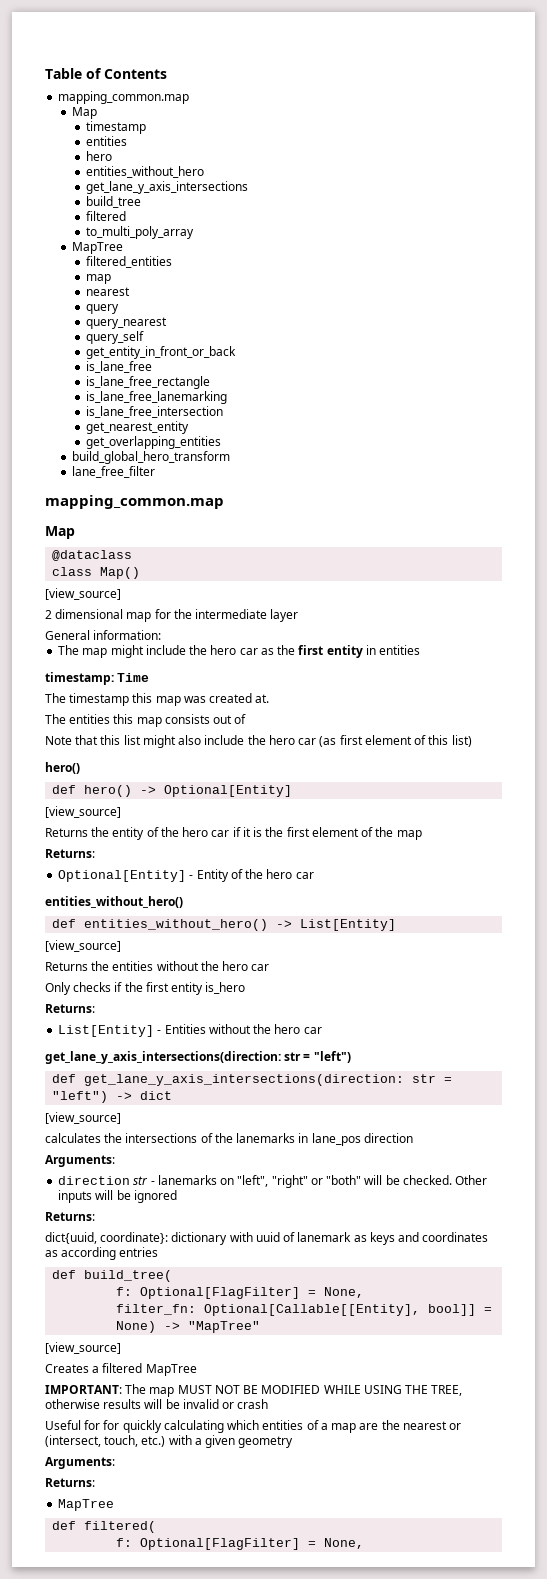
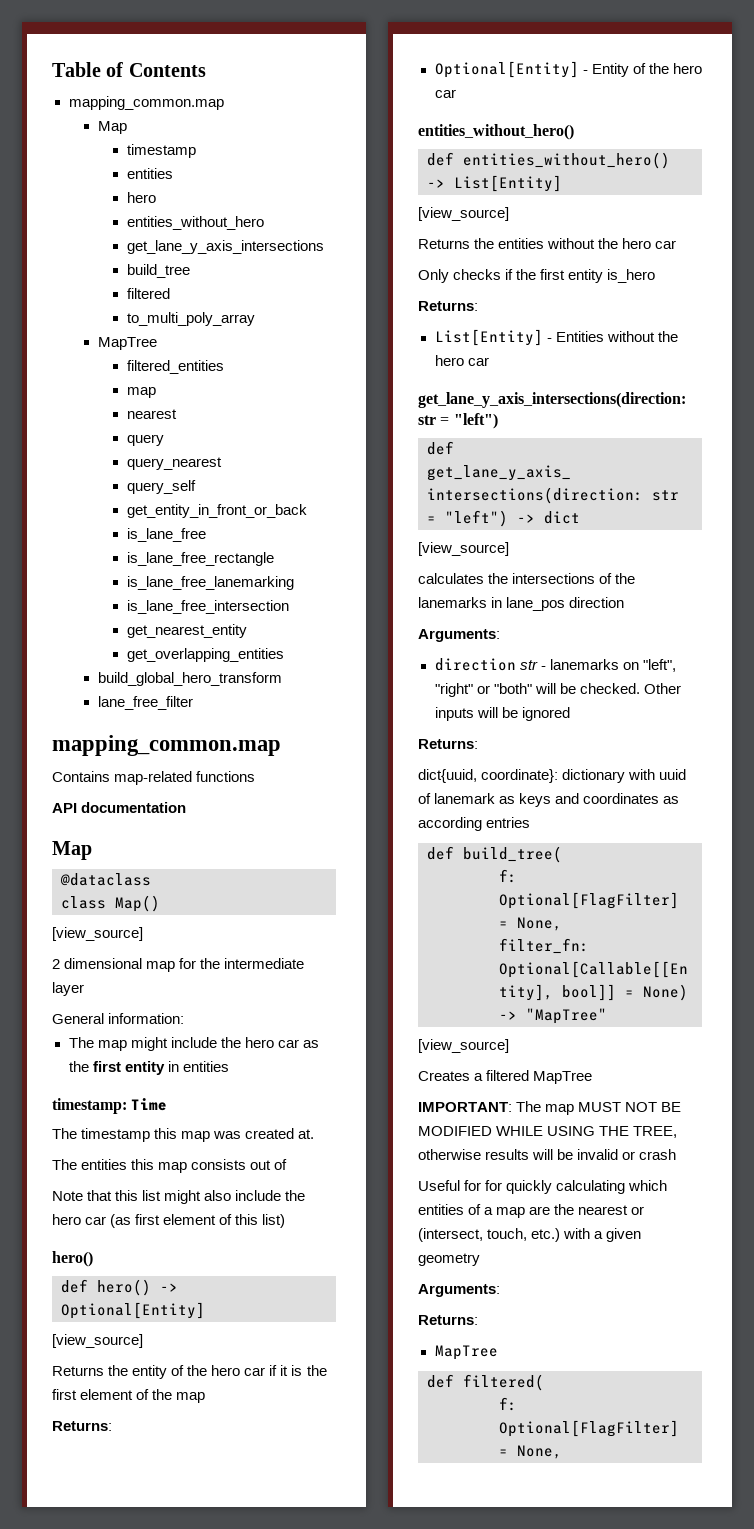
+ Contains map-related functions
+ API documentation

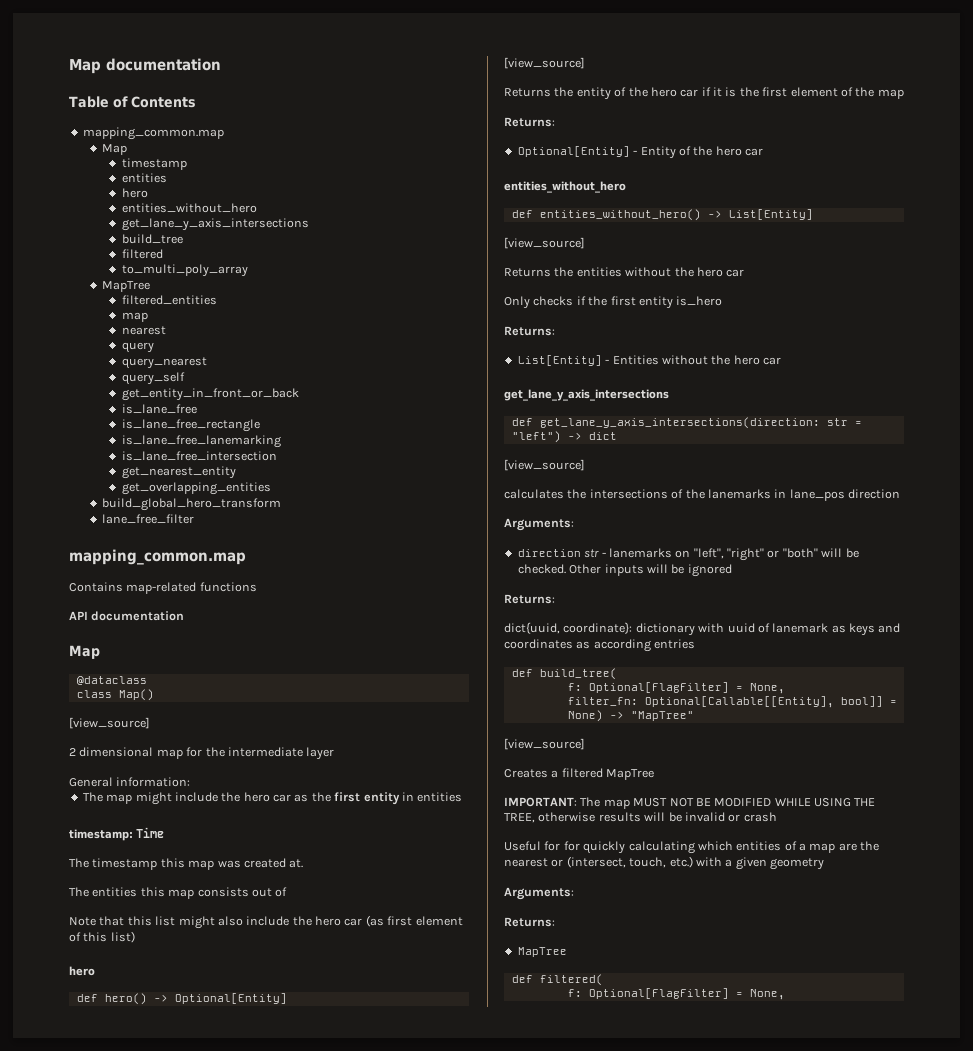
+ Map documentation
  Note that this list might also include the hero car (as first element of this list)
- hero()
+ hero
  Optional[Entity] - Entity of the hero car
- entities_without_hero()
+ entities_without_hero
  List[Entity] - Entities without the hero car
- get_lane_y_axis_intersections(direction: str = "left")
+ get_lane_y_axis_intersections

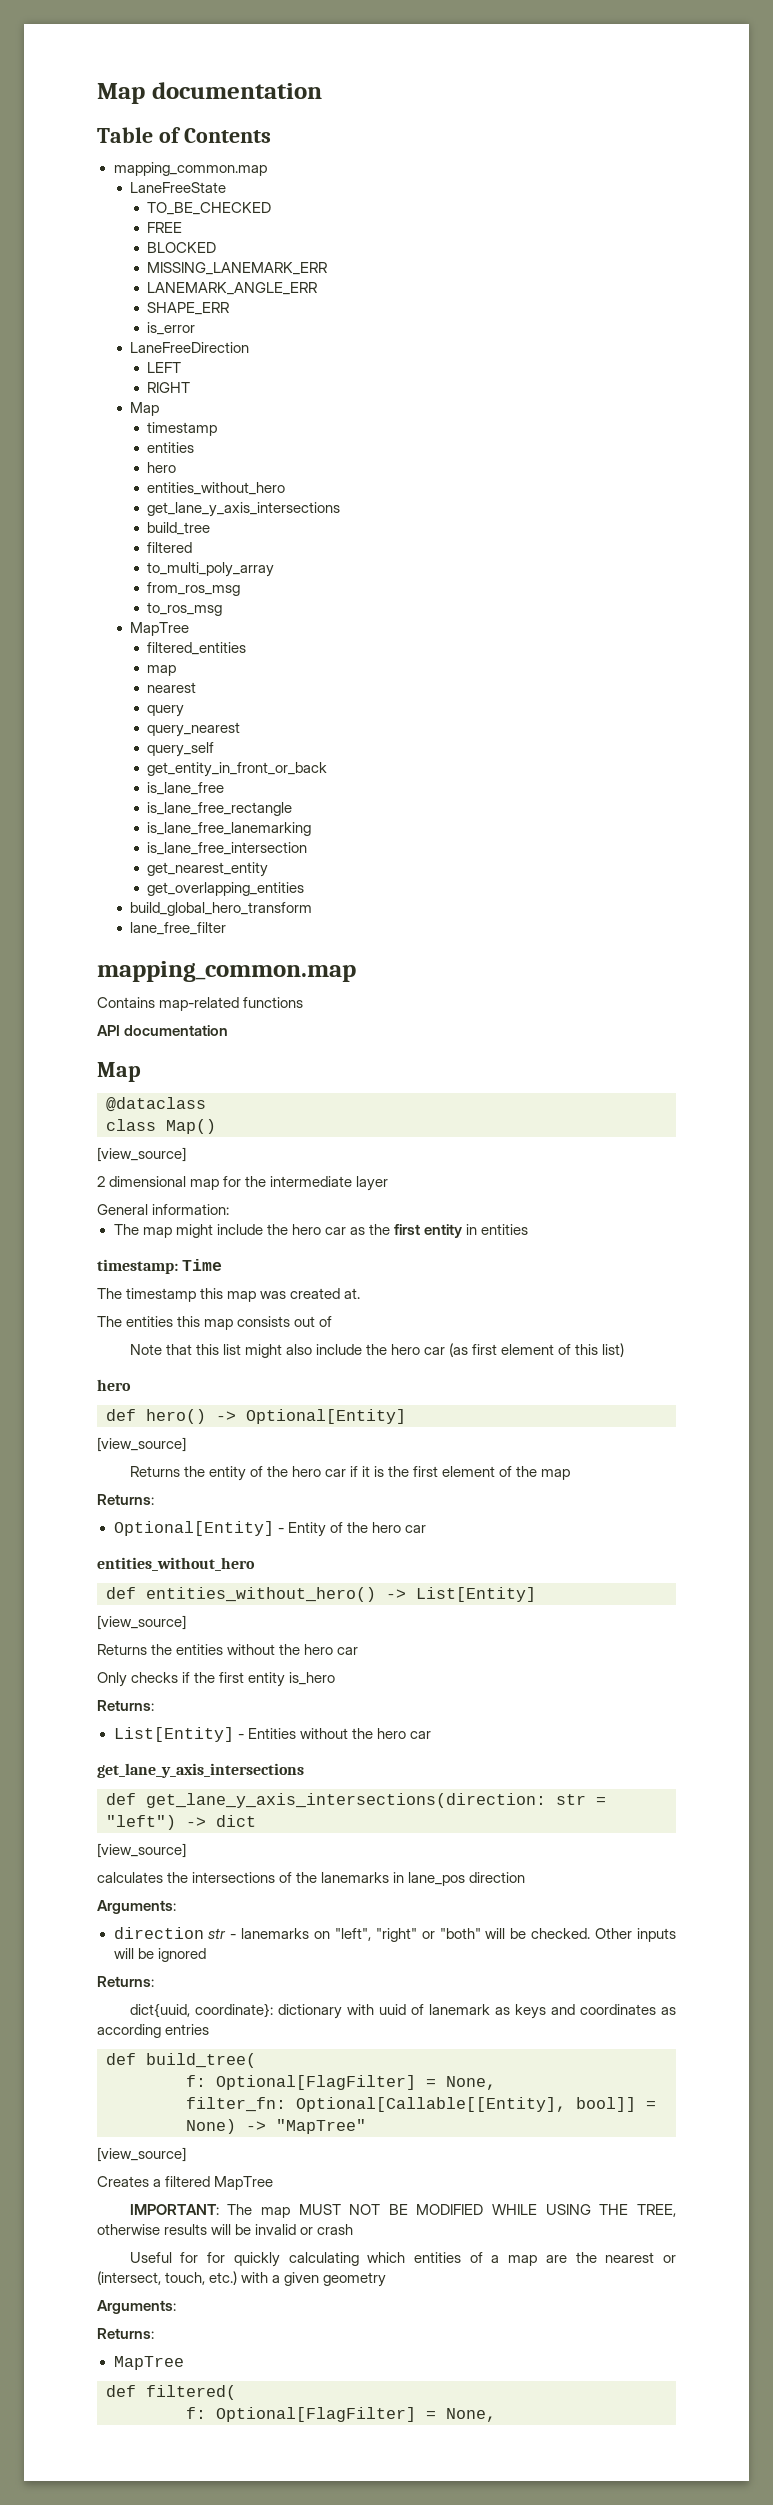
+ LaneFreeState
+ TO_BE_CHECKED
+ FREE
+ BLOCKED
+ MISSING_LANEMARK_ERR
+ LANEMARK_ANGLE_ERR
+ SHAPE_ERR
+ is_error
+ LaneFreeDirection
+ LEFT
+ RIGHT
+ from_ros_msg
+ to_ros_msg

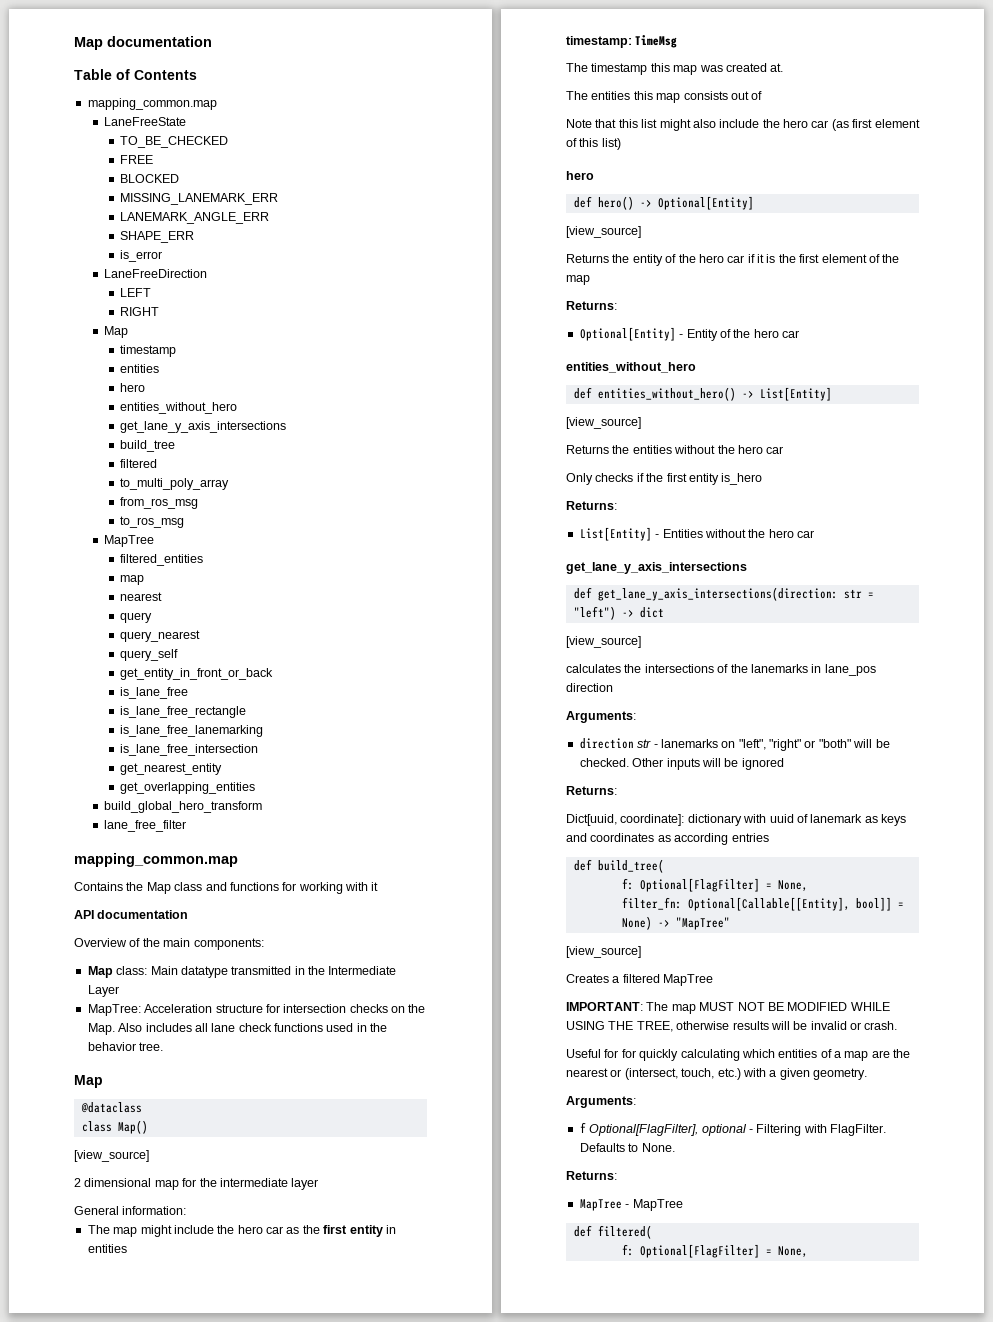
- Contains map-related functions
+ Contains the Map class and functions for working with it
  API documentation
+ Overview of the main components:
+ Map class: Main datatype transmitted in the Intermediate Layer
+ MapTree: Acceleration structure for intersection checks on the Map. Also includes all lane check functions used in the behavior tree.
- timestamp: Time
+ timestamp: TimeMsg
- dict{uuid, coordinate}: dictionary with uuid of lanemark as keys and coordinates as according entries
+ Dict[uuid, coordinate]: dictionary with uuid of lanemark as keys and coordinates as according entries
- IMPORTANT: The map MUST NOT BE MODIFIED WHILE USING THE TREE, otherwise results will be invalid or crash
+ IMPORTANT: The map MUST NOT BE MODIFIED WHILE USING THE TREE, otherwise results will be invalid or crash.
- Useful for for quickly calculating which entities of a map are the nearest or (intersect, touch, etc.) with a given geometry
+ Useful for for quickly calculating which entities of a map are the nearest or (intersect, touch, etc.) with a given geometry.
  Arguments:
+ f Optional[FlagFilter], optional - Filtering with FlagFilter. Defaults to None.
  Returns:
- MapTree
+ MapTree - MapTree

